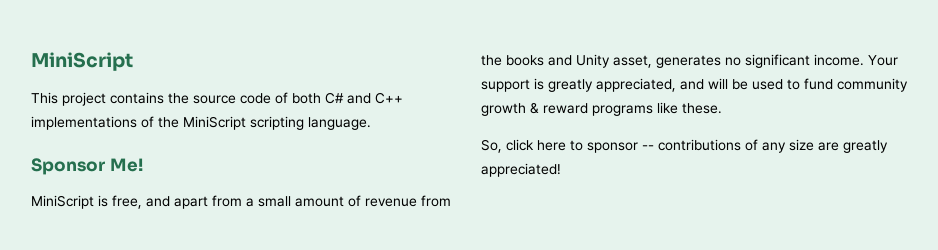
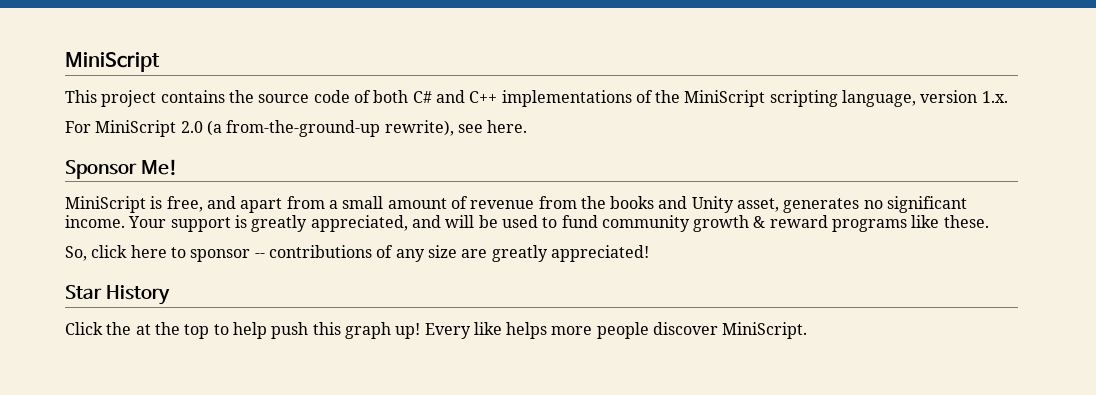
- This project contains the source code of both C# and C++ implementations of the MiniScript scripting language.
+ This project contains the source code of both C# and C++ implementations of the MiniScript scripting language, version 1.x.
+ For MiniScript 2.0 (a from-the-ground-up rewrite), see here.
+ Star History
+ Click the at the top to help push this graph up! Every like helps more people discover MiniScript.

